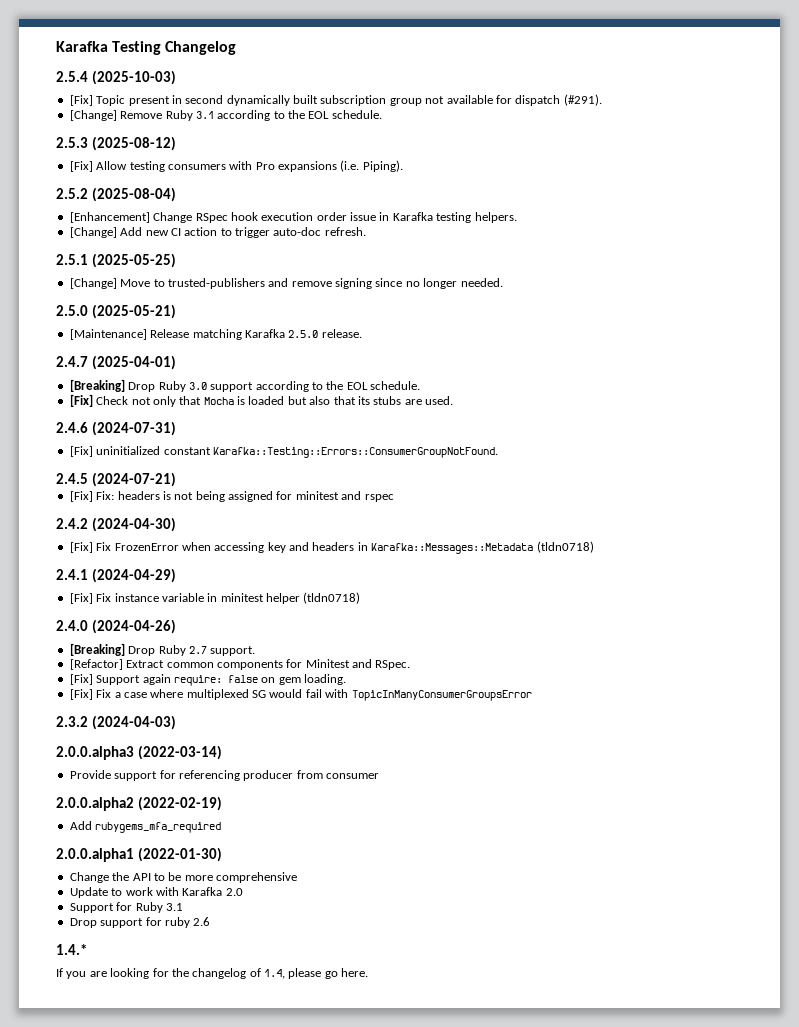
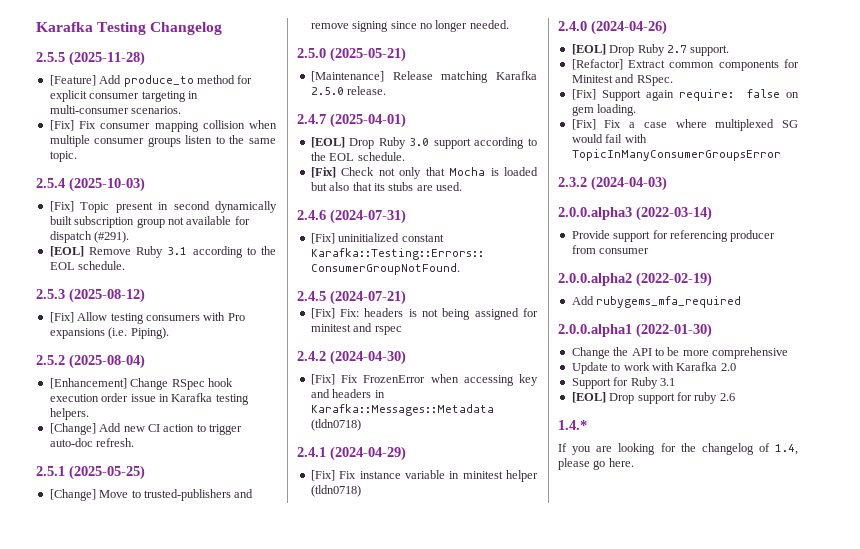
+ 2.5.5 (2025-11-28)
+ [Feature] Add produce_to method for explicit consumer targeting in multi-consumer scenarios.
+ [Fix] Fix consumer mapping collision when multiple consumer groups listen to the same topic.
- [Change] Remove Ruby 3.1 according to the EOL schedule.
+ [EOL] Remove Ruby 3.1 according to the EOL schedule.
- [Breaking] Drop Ruby 3.0 support according to the EOL schedule.
+ [EOL] Drop Ruby 3.0 support according to the EOL schedule.
- [Breaking] Drop Ruby 2.7 support.
+ [EOL] Drop Ruby 2.7 support.
- Drop support for ruby 2.6
+ [EOL] Drop support for ruby 2.6

